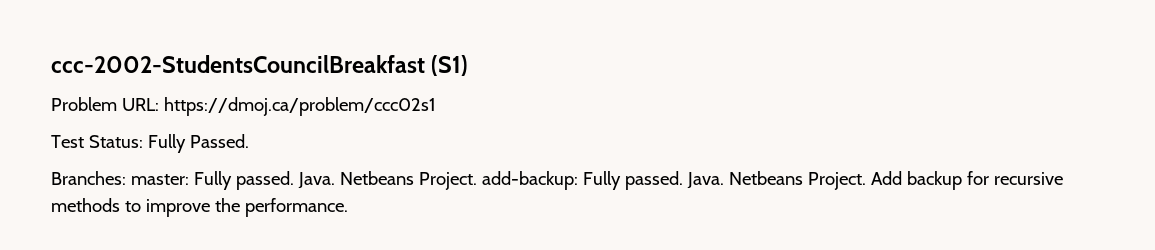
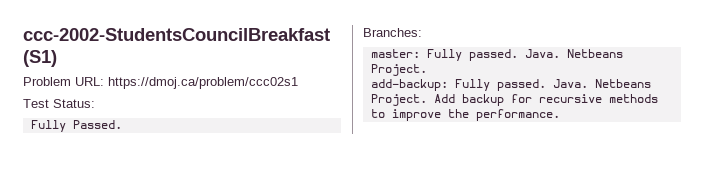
- Test Status: Fully Passed.
+ Test Status:
+ Fully Passed.
- Branches: master: Fully passed. Java. Netbeans Project. add-backup: Fully passed.
+ Branches:
+ master: Fully passed. Java. Netbeans Project.
+ add-backup: Fully passed.

